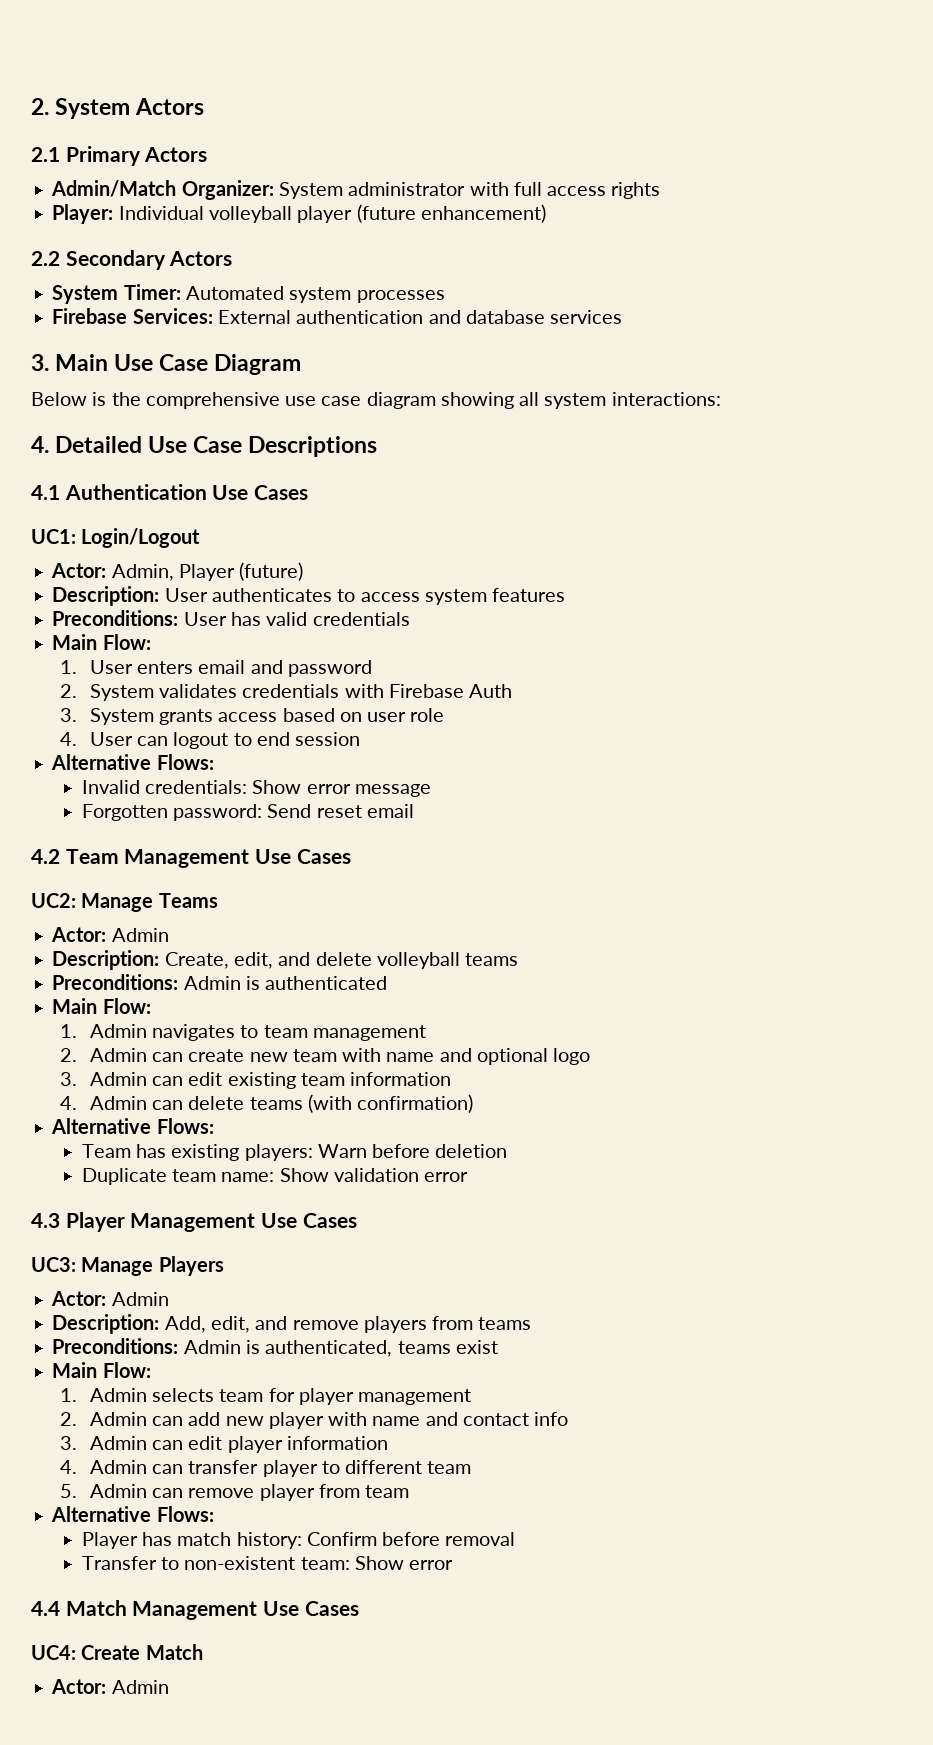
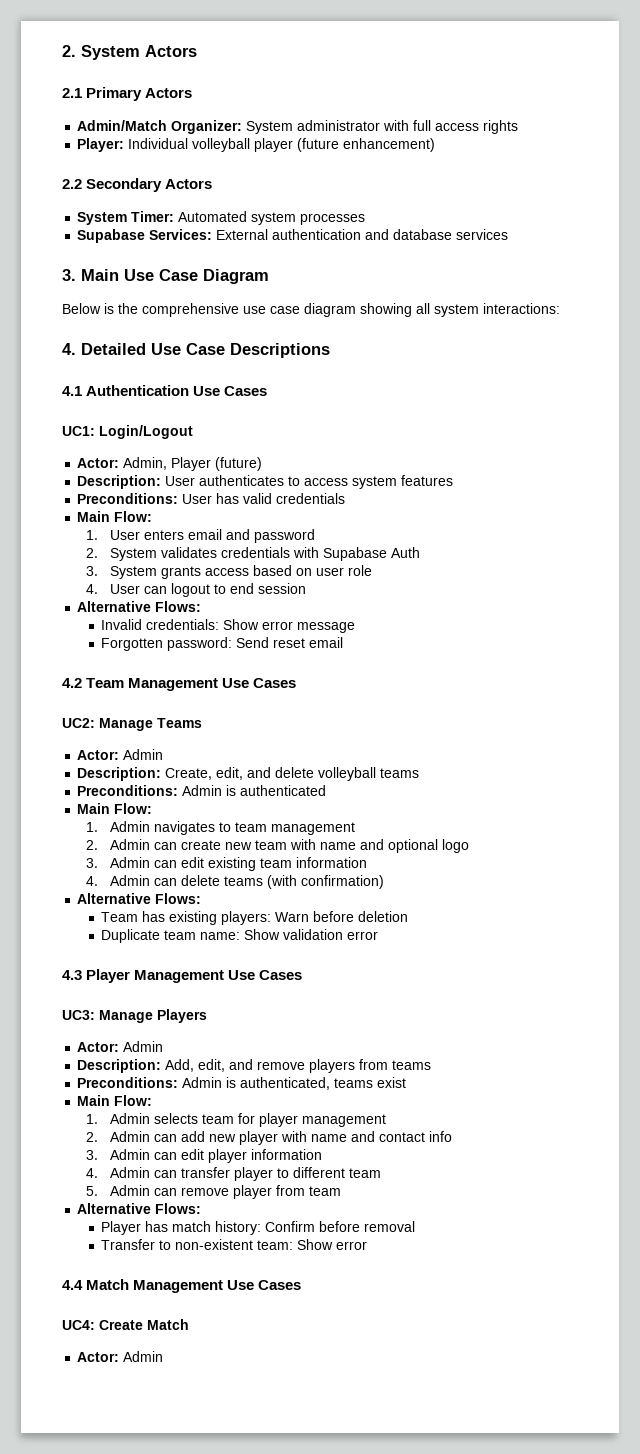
- Firebase Services: External authentication and database services
+ Supabase Services: External authentication and database services
- 2. System validates credentials with Firebase Auth
+ 2. System validates credentials with Supabase Auth

